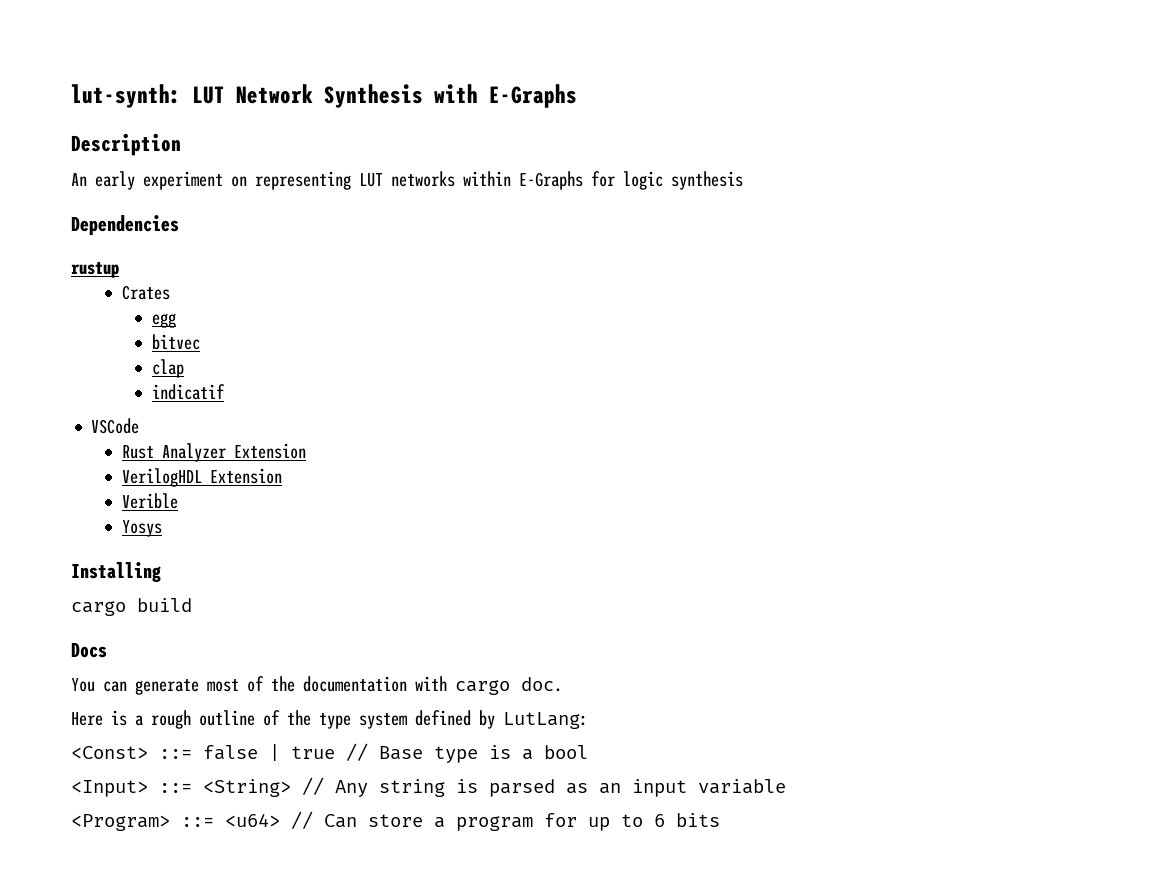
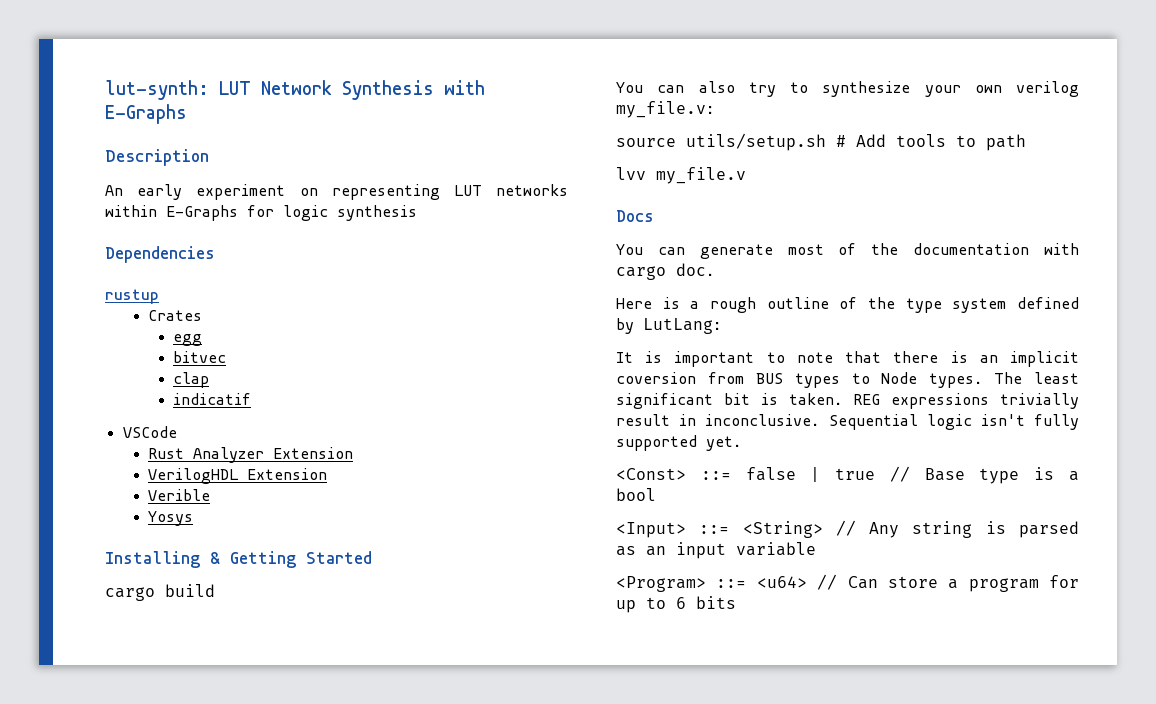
- Installing
+ Installing & Getting Started
+ You can also try to synthesize your own verilog my_file.v:
+ source utils/setup.sh # Add tools to path
+ lvv my_file.v
+ It is important to note that there is an implicit coversion from BUS types to Node types. The least significant bit is taken. REG expressions trivially result in inconclusive. Sequential logic isn't fully supported yet.

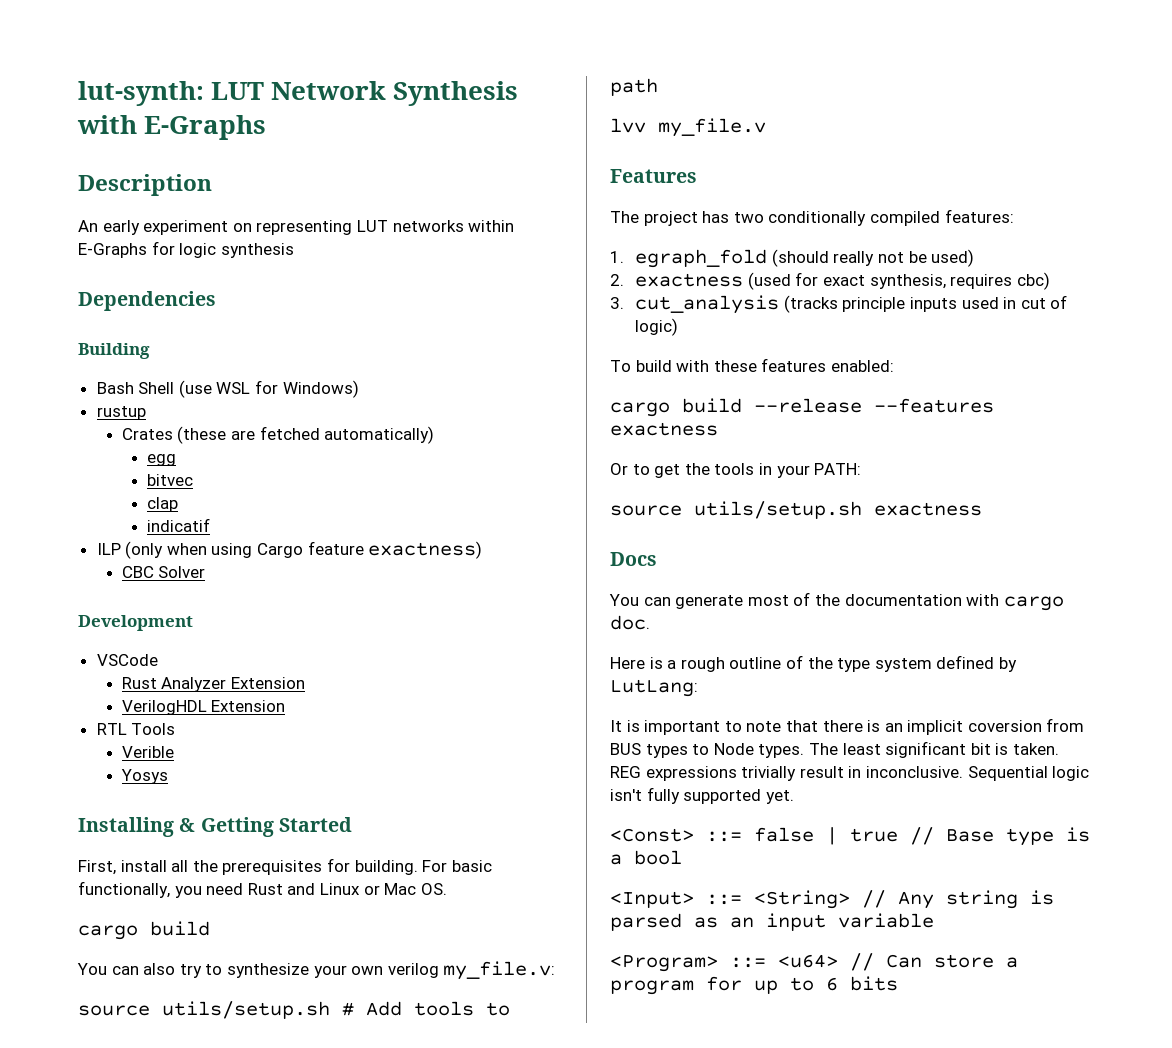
+ Building
+ Bash Shell (use WSL for Windows)
  rustup
- Crates
+ Crates (these are fetched automatically)
  egg
  bitvec
  clap
  indicatif
+ ILP (only when using Cargo feature exactness)
+ CBC Solver
+ Development
+ RTL Tools
+ First, install all the prerequisites for building. For basic functionally, you need Rust and Linux or Mac OS.
+ Features
+ The project has two conditionally compiled features:
+ 1. egraph_fold (should really not be used)
+ 2. exactness (used for exact synthesis, requires cbc)
+ 3. cut_analysis (tracks principle inputs used in cut of logic)
+ To build with these features enabled:
+ cargo build --release --features exactness
+ Or to get the tools in your PATH:
+ source utils/setup.sh exactness

